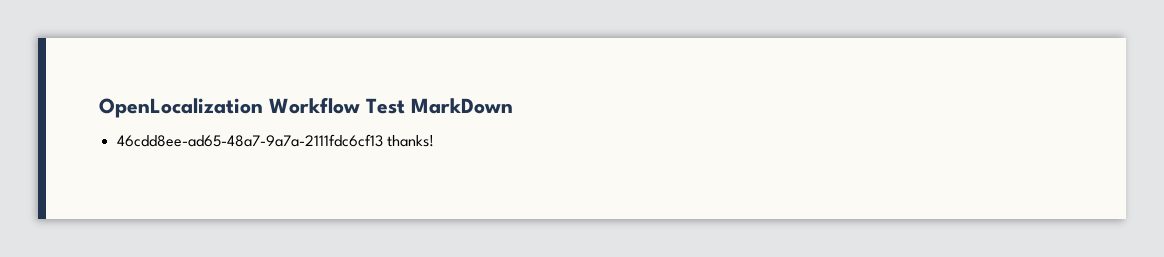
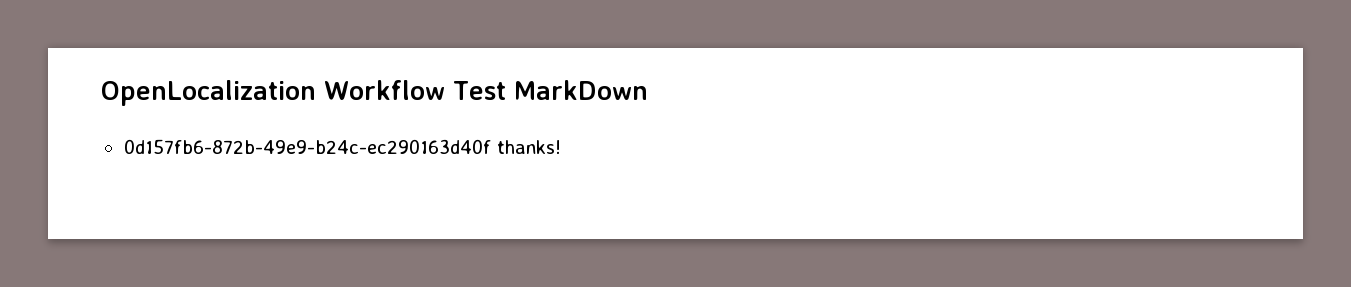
- 46cdd8ee-ad65-48a7-9a7a-2111fdc6cf13 thanks!
+ 0d157fb6-872b-49e9-b24c-ec290163d40f thanks!

